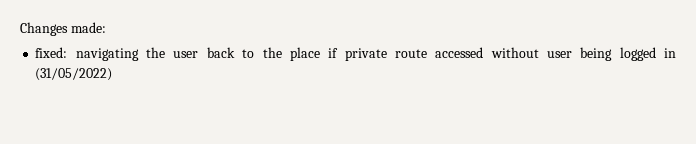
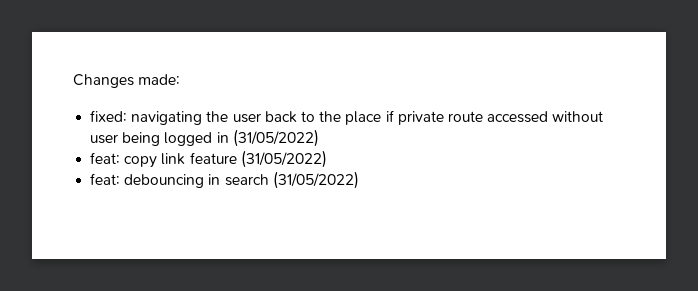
+ feat: copy link feature (31/05/2022)
+ feat: debouncing in search (31/05/2022)

